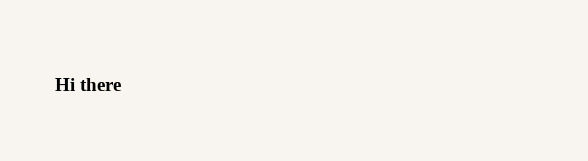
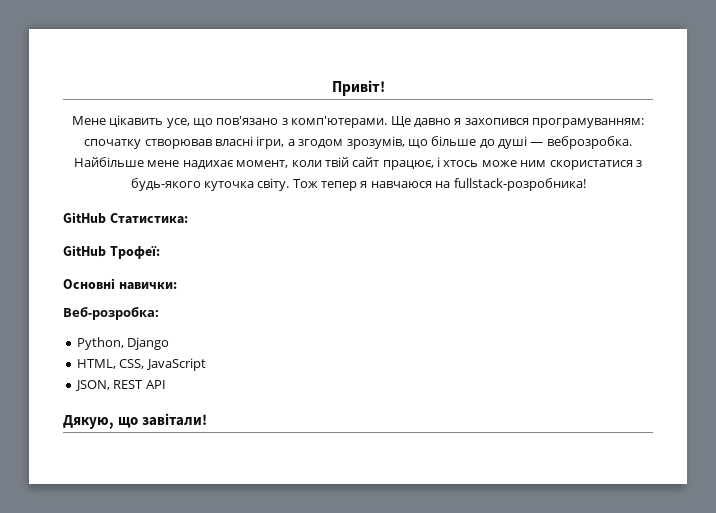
- Hi there
+ Привіт!
+ Мене цікавить усе, що пов'язано з комп'ютерами. Ще давно я захопився програмуванням: спочатку створював власні ігри, а згодом зрозумів, що більше до душі — веброзробка. Найбільше мене надихає момент, коли твій сайт працює, і хтось може ним скористатися з будь-якого куточка світу. Тож тепер я навчаюся на fullstack-розробника!
+ GitHub Статистика:
+ GitHub Трофеї:
+ Основні навички:
+ Веб-розробка:
+ Python, Django
+ HTML, CSS, JavaScript
+ JSON, REST API
+ Дякую, що завітали!

